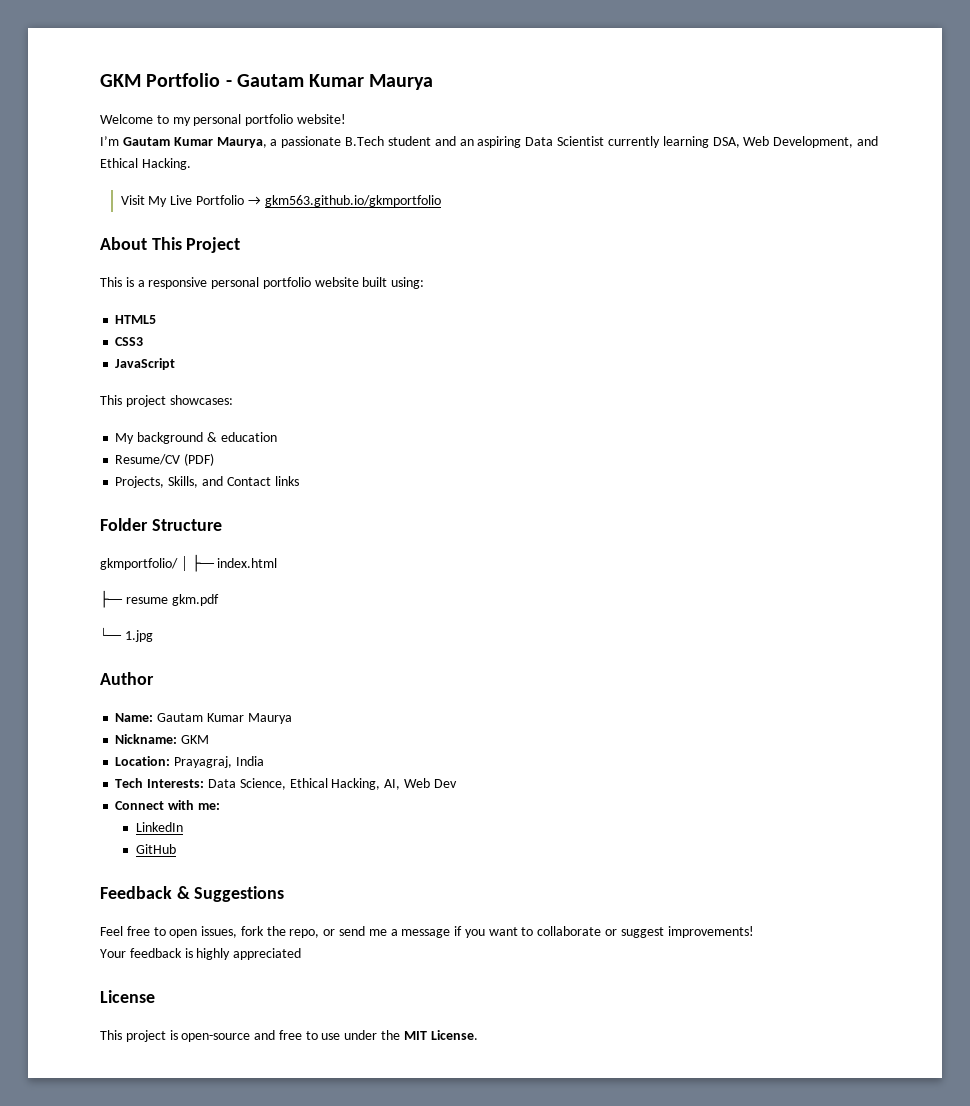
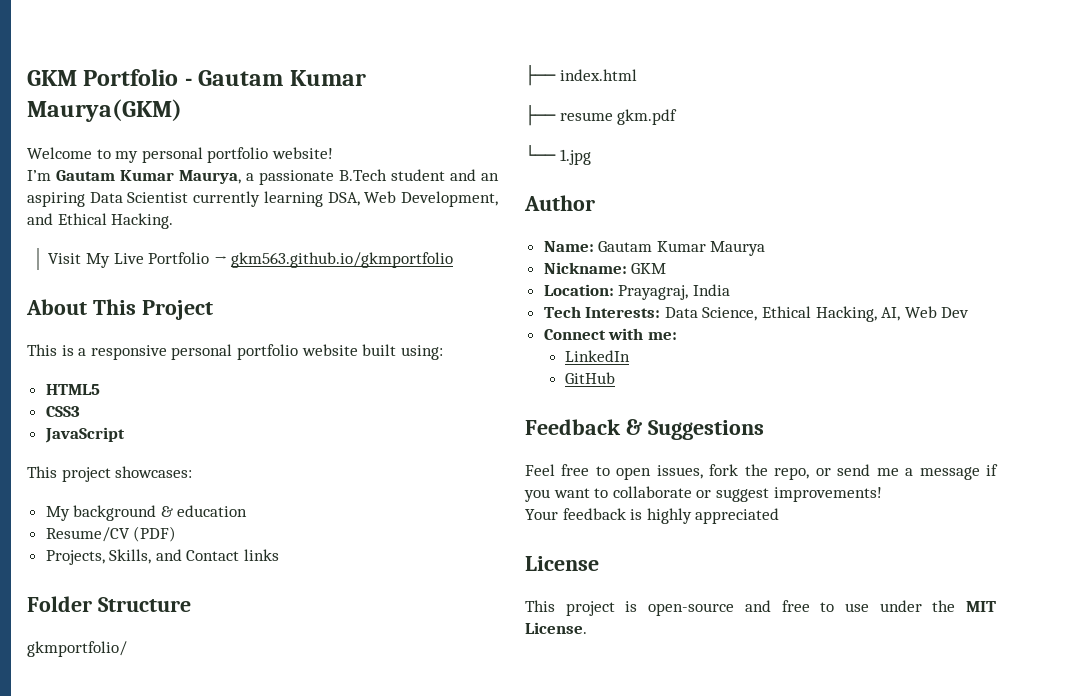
- GKM Portfolio - Gautam Kumar Maurya
+ GKM Portfolio - Gautam Kumar Maurya(GKM)
- gkmportfolio/ │ ├── index.html
+ gkmportfolio/
+ ├── index.html

